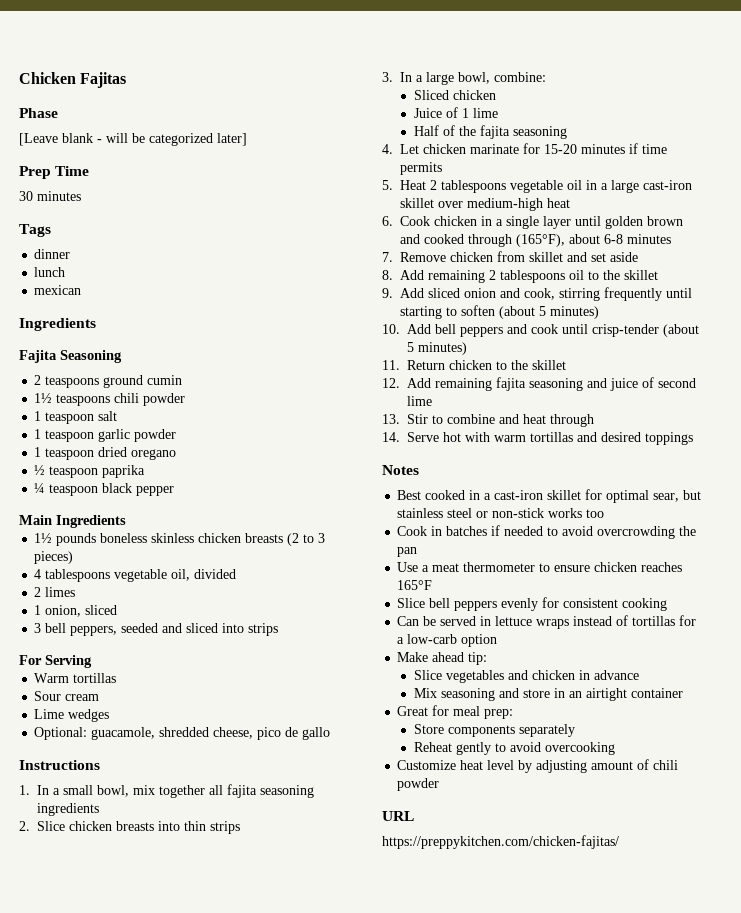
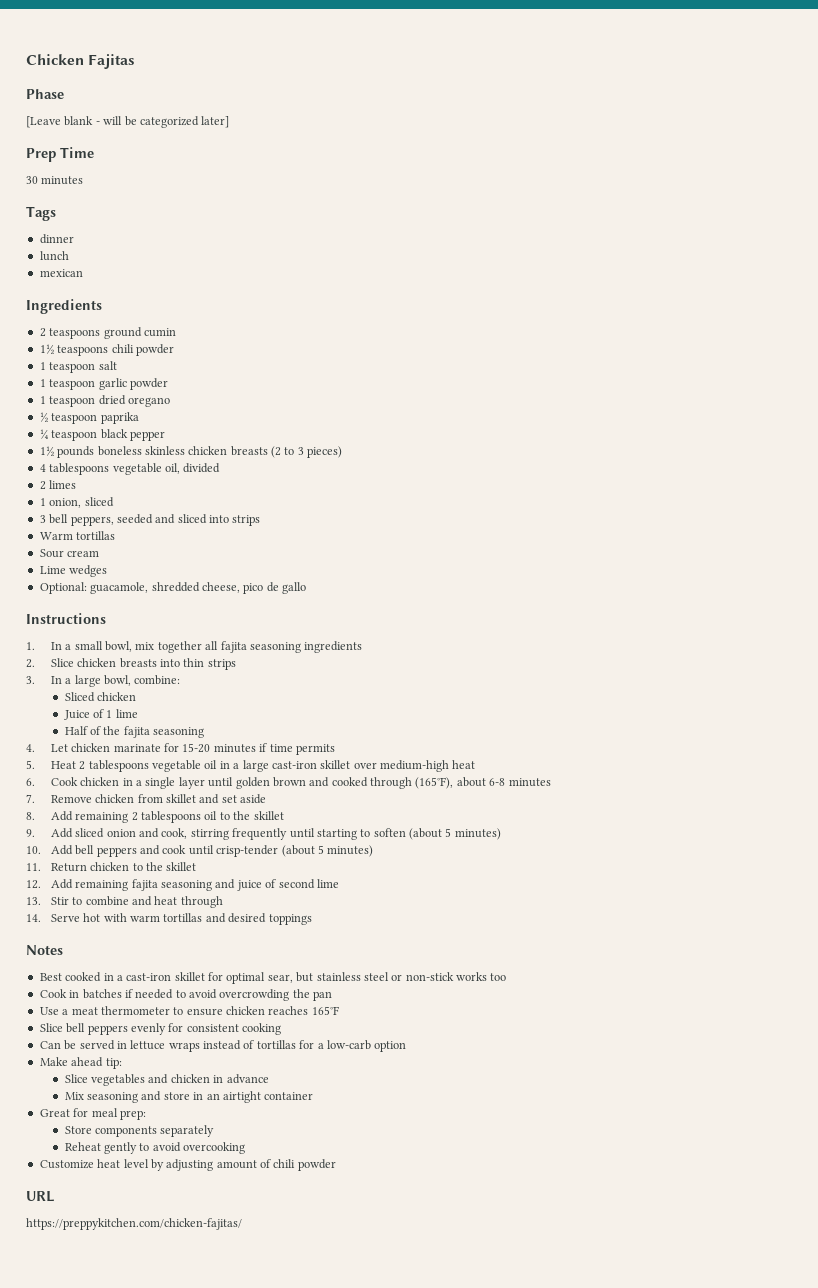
- Fajita Seasoning
- Main Ingredients
- For Serving

